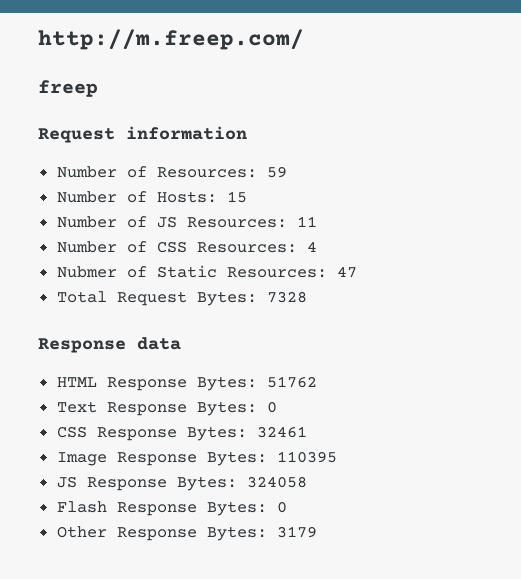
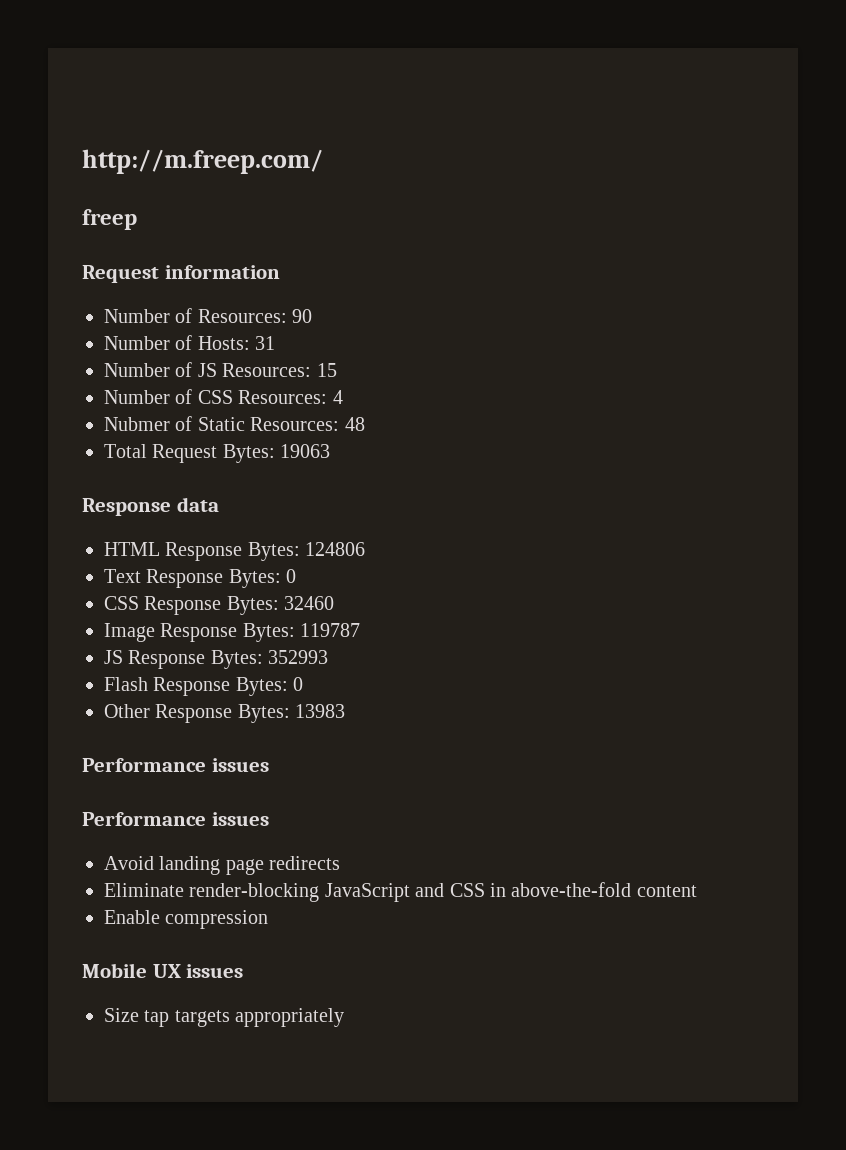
- Number of Resources: 59
+ Number of Resources: 90
- Number of Hosts: 15
+ Number of Hosts: 31
- Number of JS Resources: 11
+ Number of JS Resources: 15
- Nubmer of Static Resources: 47
+ Nubmer of Static Resources: 48
- Total Request Bytes: 7328
+ Total Request Bytes: 19063
- HTML Response Bytes: 51762
+ HTML Response Bytes: 124806
- CSS Response Bytes: 32461
+ CSS Response Bytes: 32460
- Image Response Bytes: 110395
+ Image Response Bytes: 119787
- JS Response Bytes: 324058
+ JS Response Bytes: 352993
- Other Response Bytes: 3179
+ Other Response Bytes: 13983
+ Performance issues
+ Performance issues
+ Avoid landing page redirects
+ Eliminate render-blocking JavaScript and CSS in above-the-fold content
+ Enable compression
+ Mobile UX issues
+ Size tap targets appropriately

